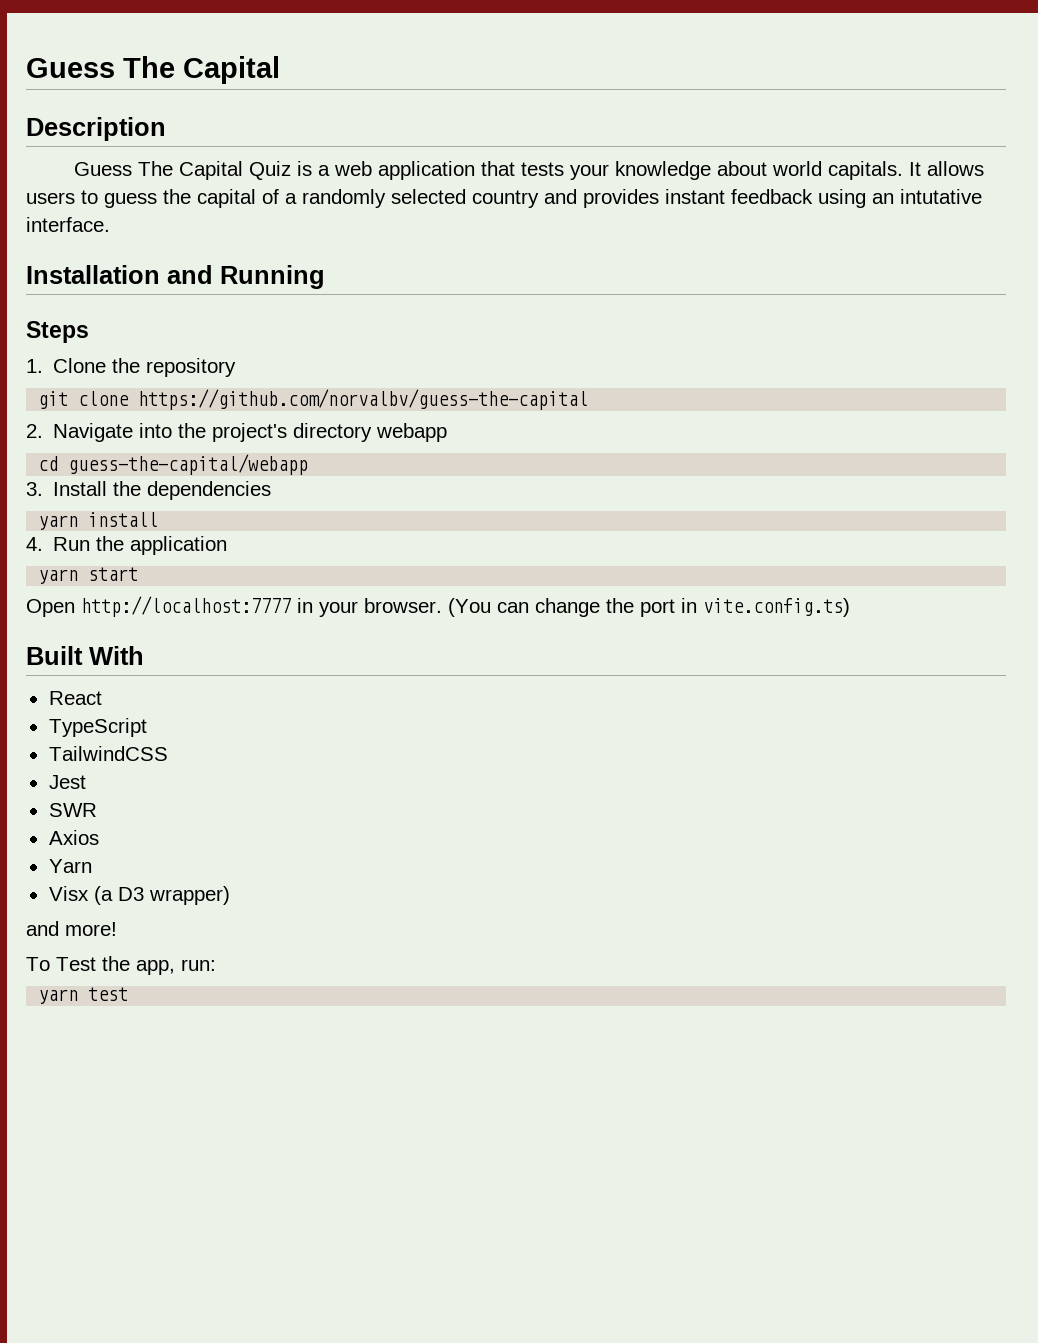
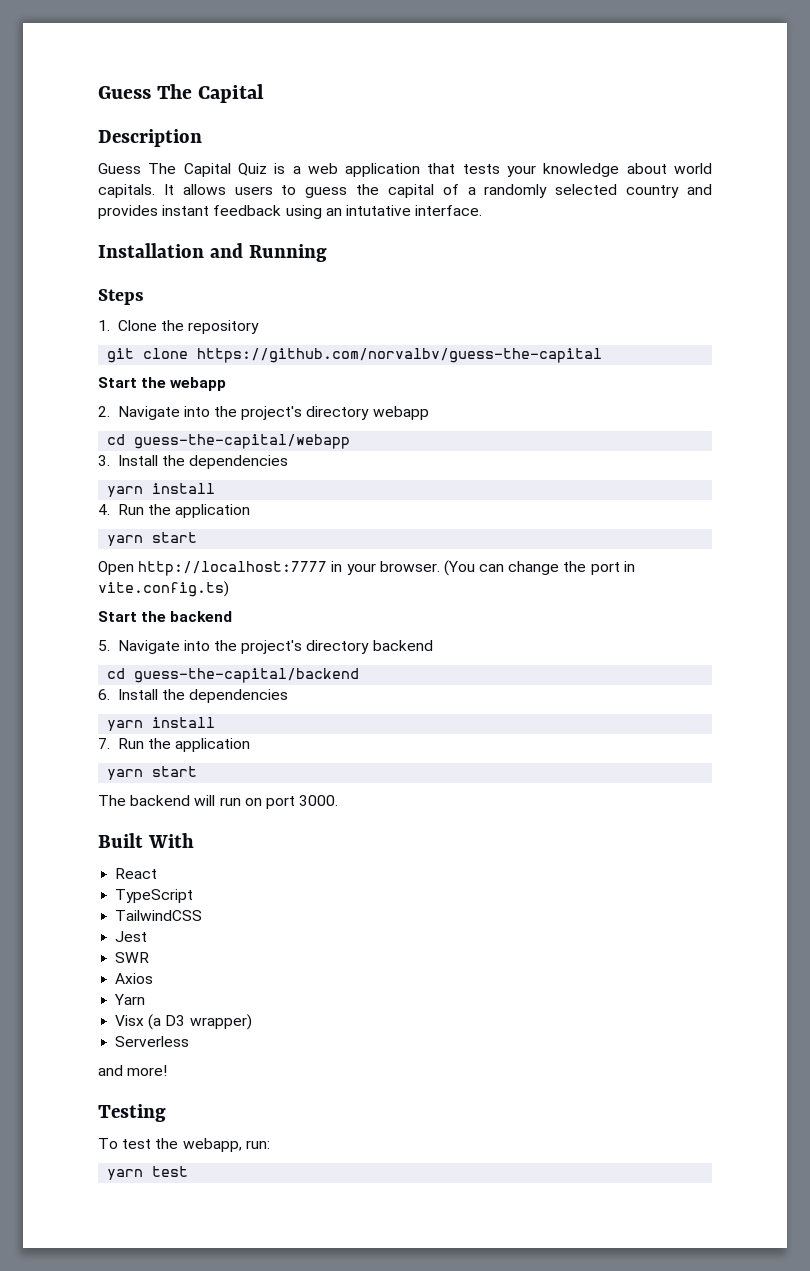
+ Start the webapp
+ Start the backend
+ 5. Navigate into the project's directory backend
+ cd guess-the-capital/backend
+ 6. Install the dependencies
+ yarn install
+ 7. Run the application
+ yarn start
+ The backend will run on port 3000.
+ Serverless
+ Testing
- To Test the app, run:
+ To test the webapp, run:

